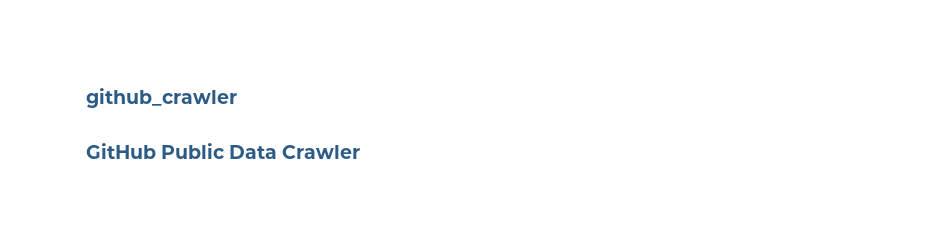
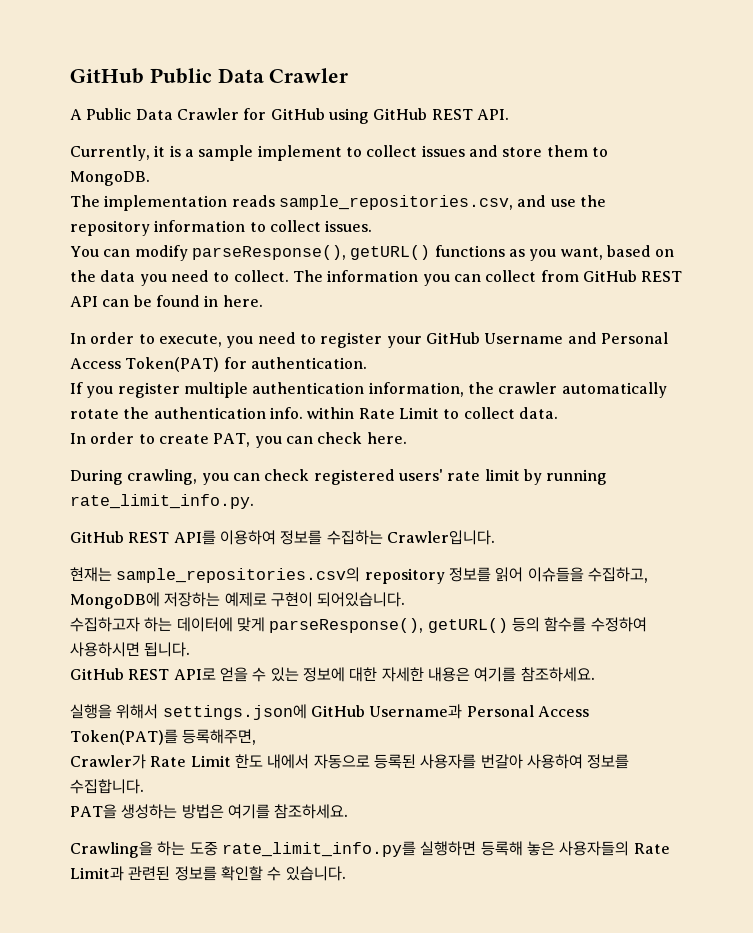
- github_crawler
+ A Public Data Crawler for GitHub using GitHub REST API.
+ Currently, it is a sample implement to collect issues and store them to MongoDB.
+ The implementation reads sample_repositories.csv, and use the repository information to collect issues.
+ You can modify parseResponse(), getURL() functions as you want, based on the data you need to collect. The information you can collect from GitHub REST API can be found in here.
+ In order to execute, you need to register your GitHub Username and Personal Access Token(PAT) for authentication.
+ If you register multiple authentication information, the crawler automatically rotate the authentication info. within Rate Limit to collect data.
+ In order to create PAT, you can check here.
+ During crawling, you can check registered users' rate limit by running rate_limit_info.py.
+ GitHub REST API를 이용하여 정보를 수집하는 Crawler입니다.
+ 현재는 sample_repositories.csv의 repository 정보를 읽어 이슈들을 수집하고, MongoDB에 저장하는 예제로 구현이 되어있습니다.
+ 수집하고자 하는 데이터에 맞게 parseResponse(), getURL() 등의 함수를 수정하여 사용하시면 됩니다.
+ GitHub REST API로 얻을 수 있는 정보에 대한 자세한 내용은 여기를 참조하세요.
+ 실행을 위해서 settings.json에 GitHub Username과 Personal Access Token(PAT)를 등록해주면,
+ Crawler가 Rate Limit 한도 내에서 자동으로 등록된 사용자를 번갈아 사용하여 정보를 수집합니다.
+ PAT을 생성하는 방법은 여기를 참조하세요.
+ Crawling을 하는 도중 rate_limit_info.py를 실행하면 등록해 놓은 사용자들의 Rate Limit과 관련된 정보를 확인할 수 있습니다.

